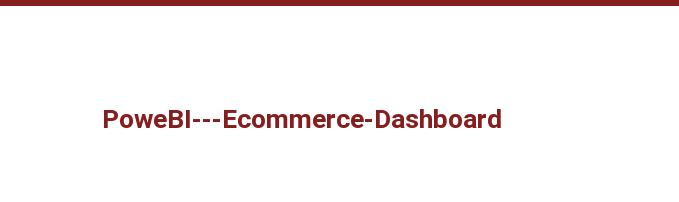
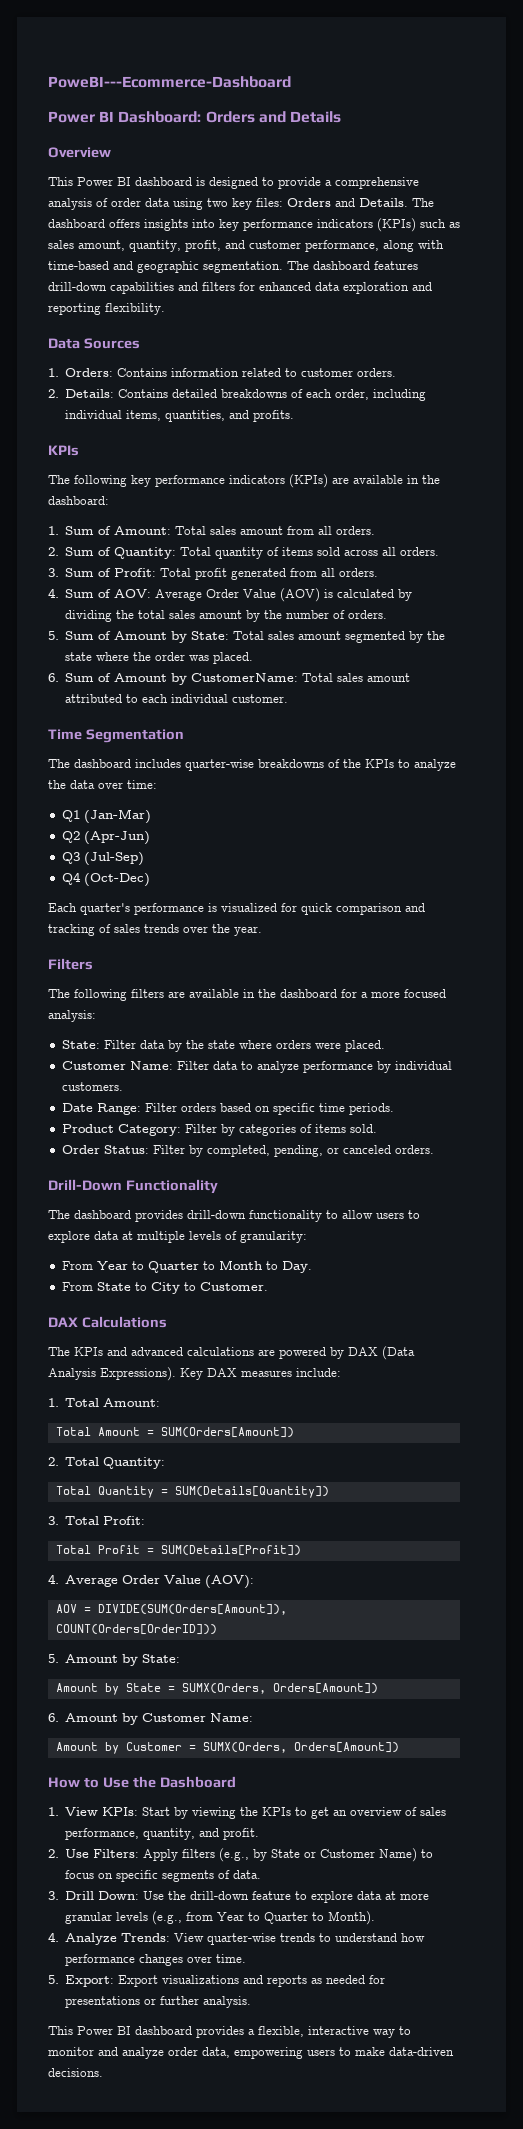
+ Power BI Dashboard: Orders and Details
+ Overview
+ This Power BI dashboard is designed to provide a comprehensive analysis of order data using two key files: Orders and Details. The dashboard offers insights into key performance indicators (KPIs) such as sales amount, quantity, profit, and customer performance, along with time-based and geographic segmentation. The dashboard features drill-down capabilities and filters for enhanced data exploration and reporting flexibility.
+ Data Sources
+ 1. Orders: Contains information related to customer orders.
+ 2. Details: Contains detailed breakdowns of each order, including individual items, quantities, and profits.
+ KPIs
+ The following key performance indicators (KPIs) are available in the dashboard:
+ 1. Sum of Amount: Total sales amount from all orders.
+ 2. Sum of Quantity: Total quantity of items sold across all orders.
+ 3. Sum of Profit: Total profit generated from all orders.
+ 4. Sum of AOV: Average Order Value (AOV) is calculated by dividing the total sales amount by the number of orders.
+ 5. Sum of Amount by State: Total sales amount segmented by the state where the order was placed.
+ 6. Sum of Amount by CustomerName: Total sales amount attributed to each individual customer.
+ Time Segmentation
+ The dashboard includes quarter-wise breakdowns of the KPIs to analyze the data over time:
+ Q1 (Jan-Mar)
+ Q2 (Apr-Jun)
+ Q3 (Jul-Sep)
+ Q4 (Oct-Dec)
+ Each quarter's performance is visualized for quick comparison and tracking of sales trends over the year.
+ Filters
+ The following filters are available in the dashboard for a more focused analysis:
+ State: Filter data by the state where orders were placed.
+ Customer Name: Filter data to analyze performance by individual customers.
+ Date Range: Filter orders based on specific time periods.
+ Product Category: Filter by categories of items sold.
+ Order Status: Filter by completed, pending, or canceled orders.
+ Drill-Down Functionality
+ The dashboard provides drill-down functionality to allow users to explore data at multiple levels of granularity:
+ From Year to Quarter to Month to Day.
+ From State to City to Customer.
+ DAX Calculations
+ The KPIs and advanced calculations are powered by DAX (Data Analysis Expressions). Key DAX measures include:
+ 1. Total Amount:
+ Total Amount = SUM(Orders[Amount])
+ 2. Total Quantity:
+ Total Quantity = SUM(Details[Quantity])
+ 3. Total Profit:
+ Total Profit = SUM(Details[Profit])
+ 4. Average Order Value (AOV):
+ AOV = DIVIDE(SUM(Orders[Amount]), COUNT(Orders[OrderID]))
+ 5. Amount by State:
+ Amount by State = SUMX(Orders, Orders[Amount])
+ 6. Amount by Customer Name:
+ Amount by Customer = SUMX(Orders, Orders[Amount])
+ How to Use the Dashboard
+ 1. View KPIs: Start by viewing the KPIs to get an overview of sales performance, quantity, and profit.
+ 2. Use Filters: Apply filters (e.g., by State or Customer Name) to focus on specific segments of data.
+ 3. Drill Down: Use the drill-down feature to explore data at more granular levels (e.g., from Year to Quarter to Month).
+ 4. Analyze Trends: View quarter-wise trends to understand how performance changes over time.
+ 5. Export: Export visualizations and reports as needed for presentations or further analysis.
+ This Power BI dashboard provides a flexible, interactive way to monitor and analyze order data, empowering users to make data-driven decisions.

